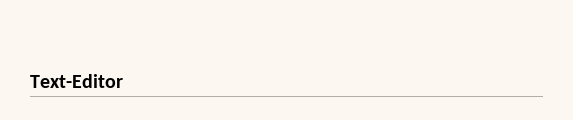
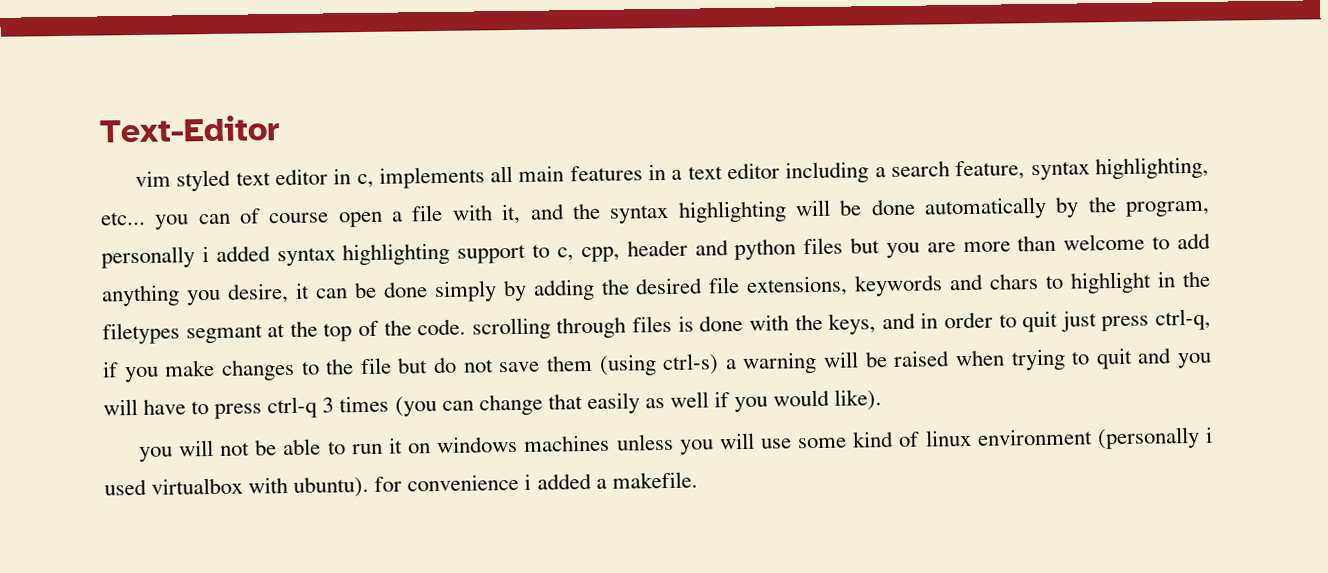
+ vim styled text editor in c, implements all main features in a text editor including a search feature, syntax highlighting, etc... you can of course open a file with it, and the syntax highlighting will be done automatically by the program, personally i added syntax highlighting support to c, cpp, header and python files but you are more than welcome to add anything you desire, it can be done simply by adding the desired file extensions, keywords and chars to highlight in the filetypes segmant at the top of the code. scrolling through files is done with the keys, and in order to quit just press ctrl-q, if you make changes to the file but do not save them (using ctrl-s) a warning will be raised when trying to quit and you will have to press ctrl-q 3 times (you can change that easily as well if you would like).
+ you will not be able to run it on windows machines unless you will use some kind of linux environment (personally i used virtualbox with ubuntu). for convenience i added a makefile.

